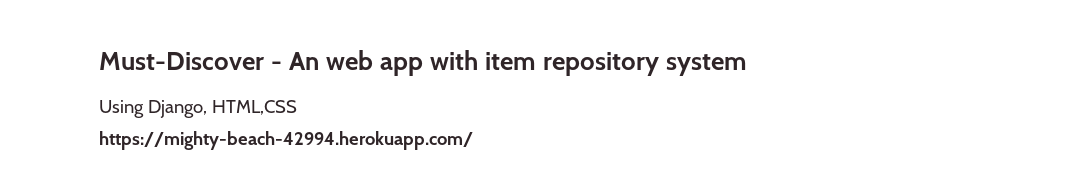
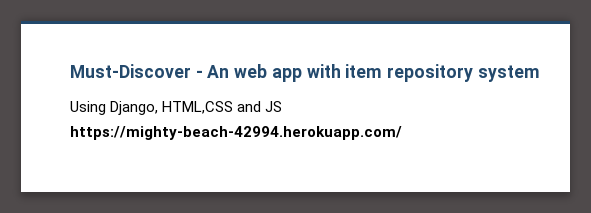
- Using Django, HTML,CSS
+ Using Django, HTML,CSS and JS

